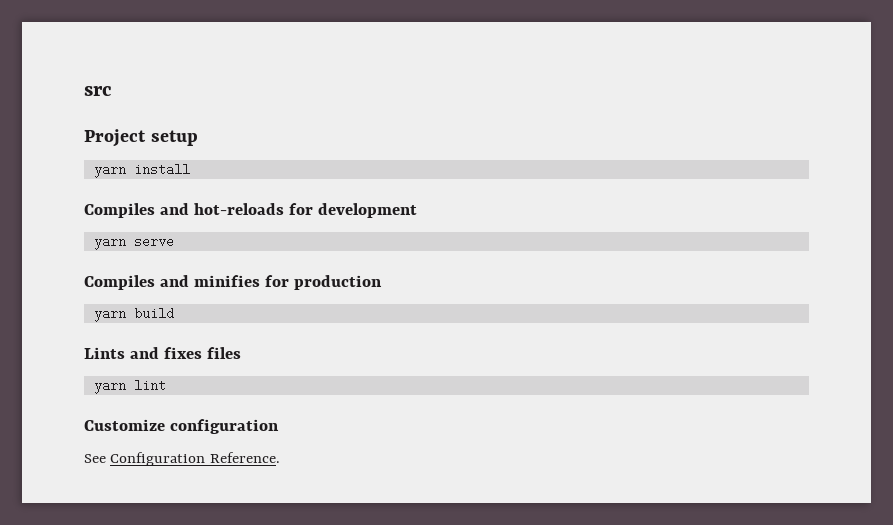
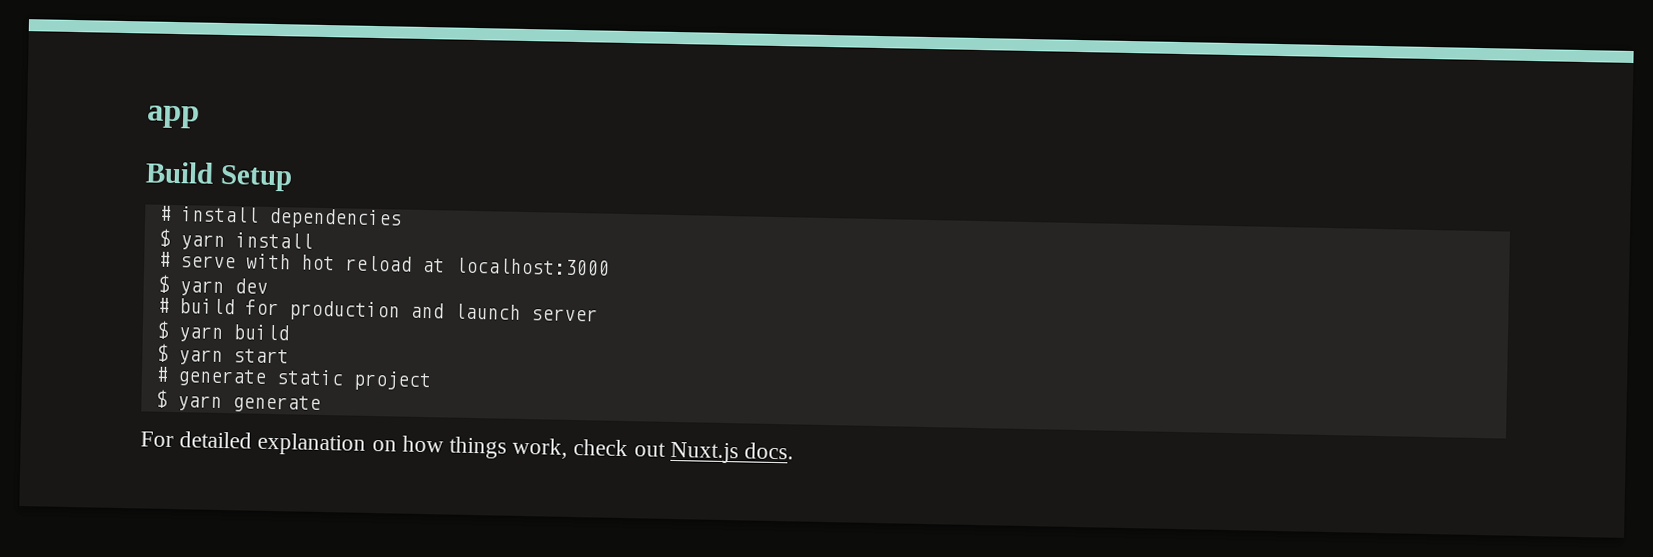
- src
- Project setup
- yarn install
- Compiles and hot-reloads for development
- yarn serve
- Compiles and minifies for production
- yarn build
- Lints and fixes files
- yarn lint
- Customize configuration
- See Configuration Reference.
+ app
+ Build Setup
+ # install dependencies
+ $ yarn install
+ # serve with hot reload at localhost:3000
+ $ yarn dev
+ # build for production and launch server
+ $ yarn build
+ $ yarn start
+ # generate static project
+ $ yarn generate
+ For detailed explanation on how things work, check out Nuxt.js docs.

